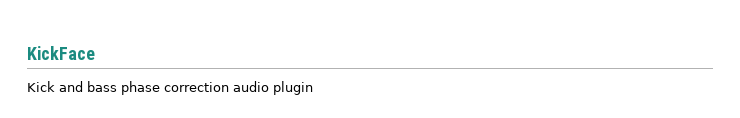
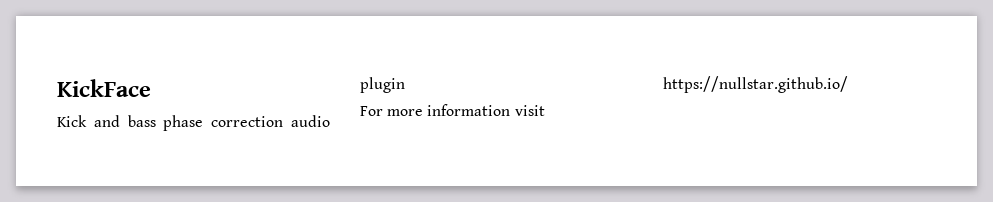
+ For more information visit https://nullstar.github.io/

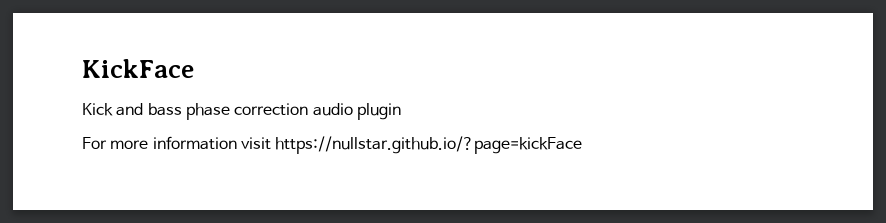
- For more information visit https://nullstar.github.io/
+ For more information visit https://nullstar.github.io/?page=kickFace

